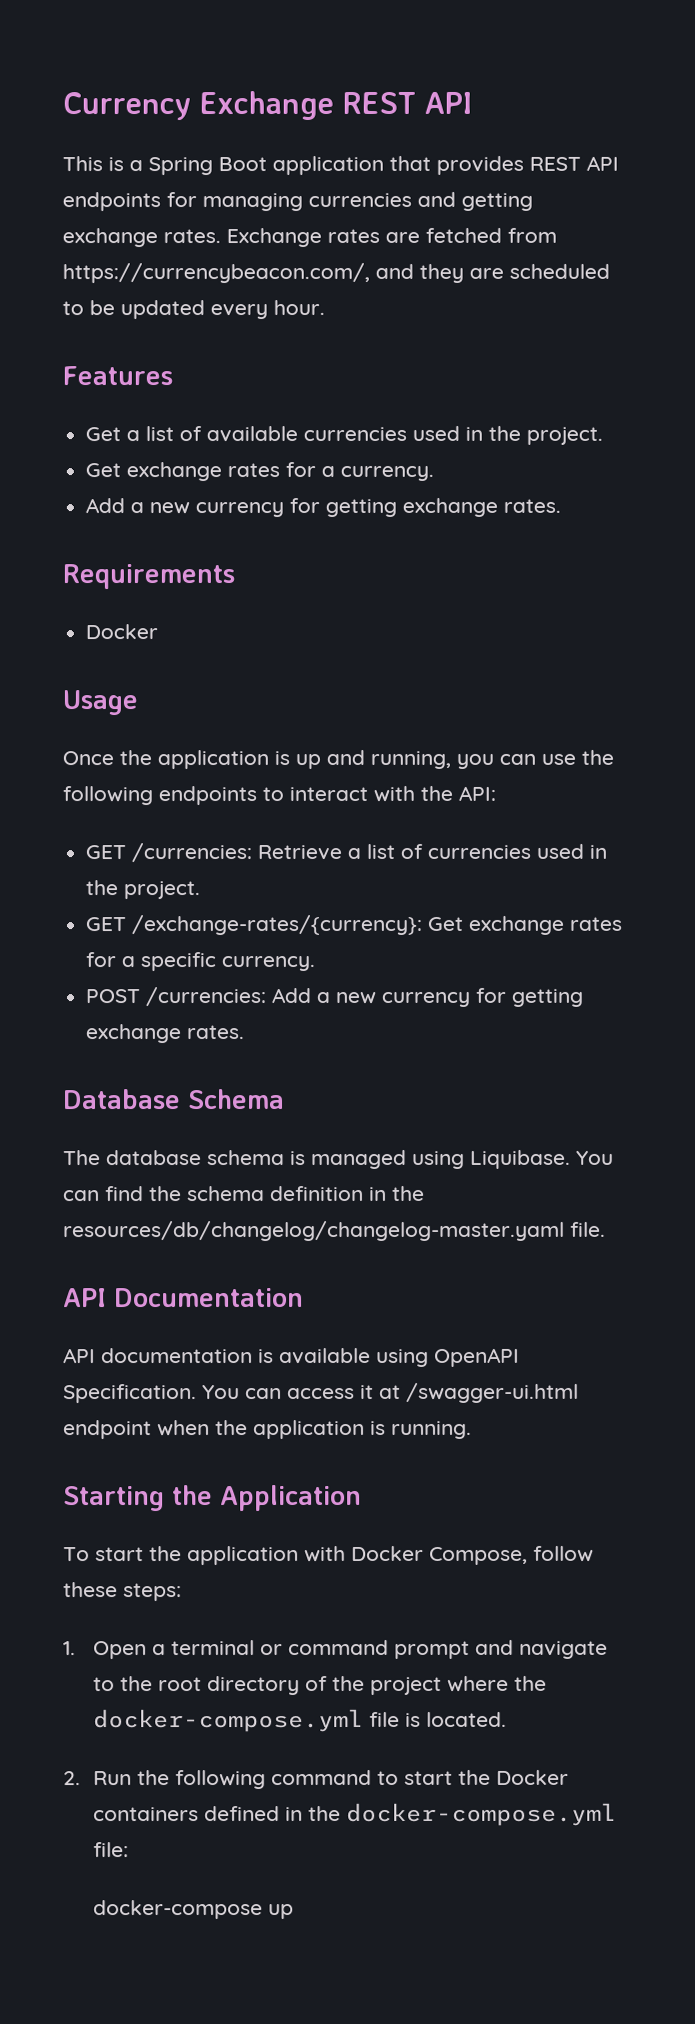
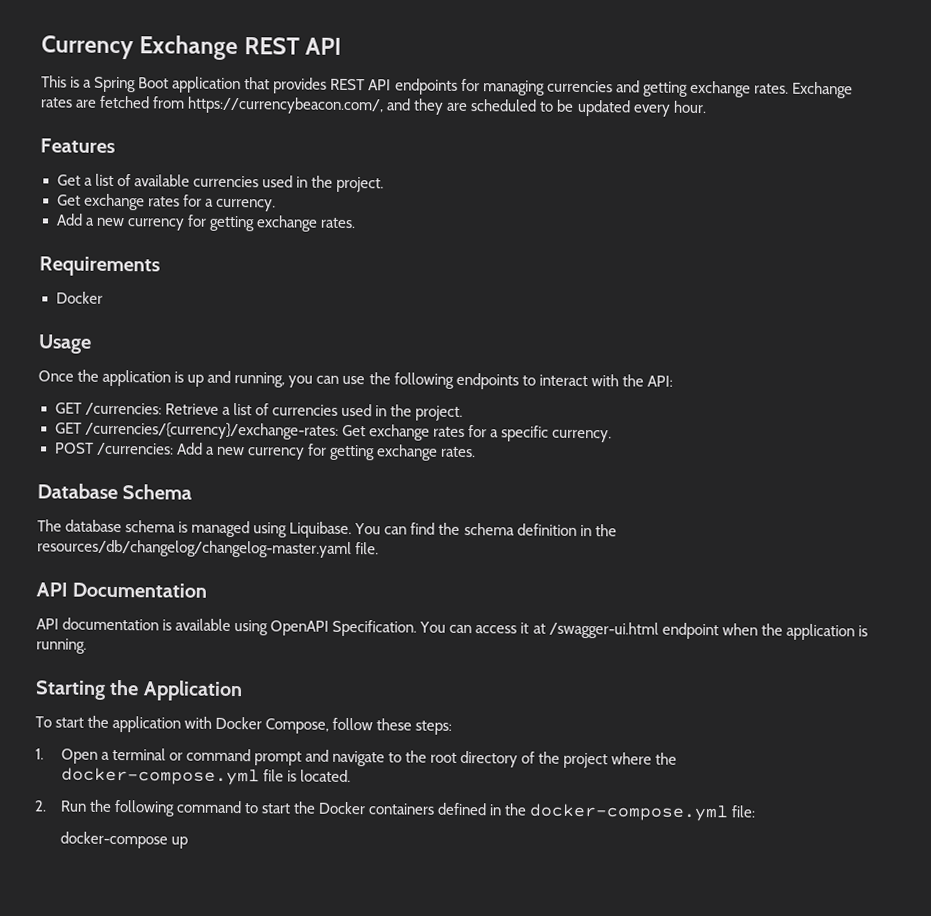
- GET /exchange-rates/{currency}: Get exchange rates for a specific currency.
+ GET /currencies/{currency}/exchange-rates: Get exchange rates for a specific currency.

